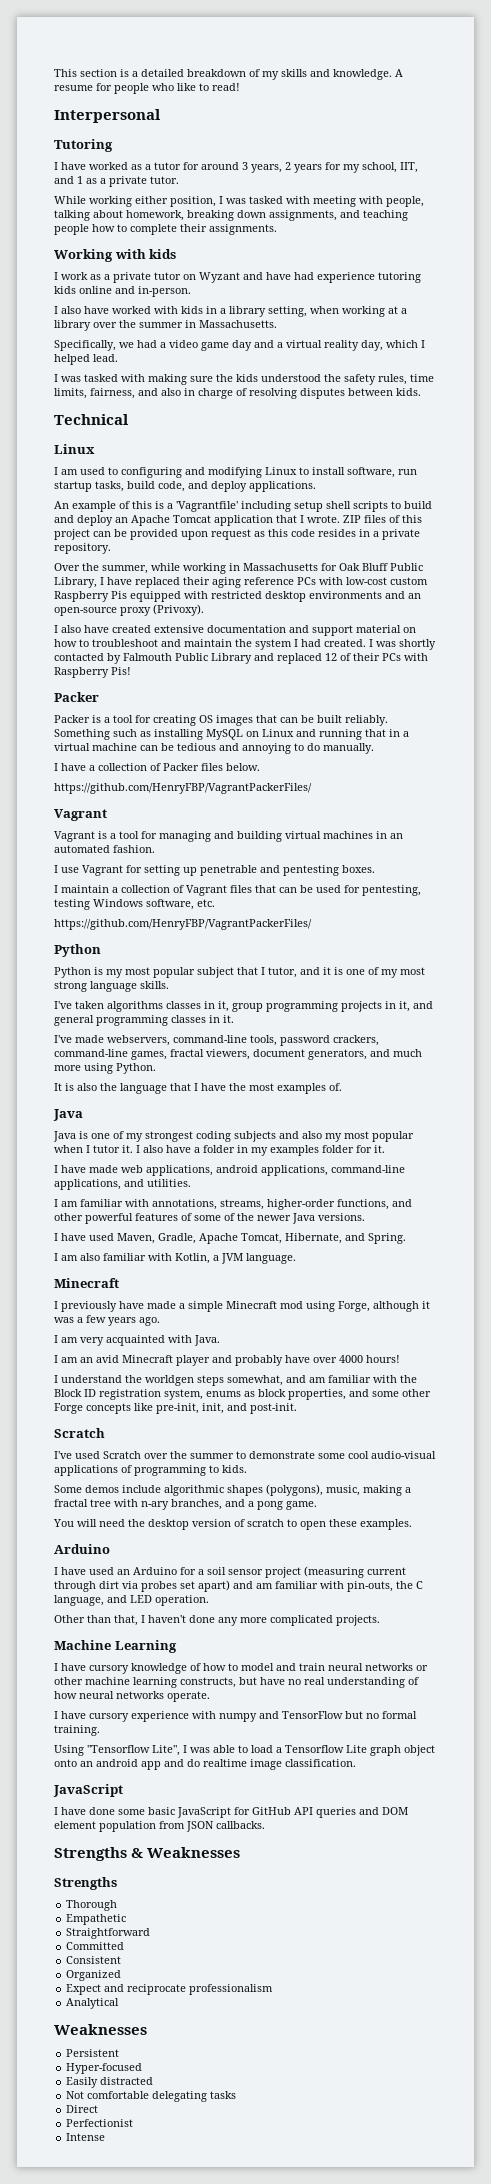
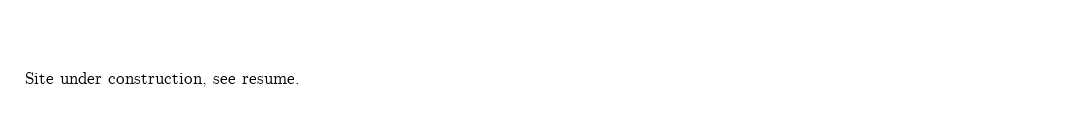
- This section is a detailed breakdown of my skills and knowledge. A resume for people who like to read!
- Interpersonal
- Tutoring
- I have worked as a tutor for around 3 years, 2 years for my school, IIT, and 1 as a private tutor.
- While working either position, I was tasked with meeting with people, talking about homework, breaking down assignments, and teaching people how to complete their assignments.
- Working with kids
- I work as a private tutor on Wyzant and have had experience tutoring kids online and in-person.
- I also have worked with kids in a library setting, when working at a library over the summer in Massachusetts.
- Specifically, we had a video game day and a virtual reality day, which I helped lead.
- I was tasked with making sure the kids understood the safety rules, time limits, fairness, and also in charge of resolving disputes between kids.
- Technical
- Linux
- I am used to configuring and modifying Linux to install software, run startup tasks, build code, and deploy applications.
- An example of this is a 'Vagrantfile' including setup shell scripts to build and deploy an Apache Tomcat application that I wrote. ZIP files of this project can be provided upon request as this code resides in a private repository.
- Over the summer, while working in Massachusetts for Oak Bluff Public Library, I have replaced their aging reference PCs with low-cost custom Raspberry Pis equipped with restricted desktop environments and an open-source proxy (Privoxy).
- I also have created extensive documentation and support material on how to troubleshoot and maintain the system I had created. I was shortly contacted by Falmouth Public Library and replaced 12 of their PCs with Raspberry Pis!
- Packer
- Packer is a tool for creating OS images that can be built reliably. Something such as installing MySQL on Linux and running that in a virtual machine can be tedious and annoying to do manually.
- I have a collection of Packer files below.
- https://github.com/HenryFBP/VagrantPackerFiles/
- Vagrant
- Vagrant is a tool for managing and building virtual machines in an automated fashion.
- I use Vagrant for setting up penetrable and pentesting boxes.
- I maintain a collection of Vagrant files that can be used for pentesting, testing Windows software, etc.
- https://github.com/HenryFBP/VagrantPackerFiles/
- Python
- Python is my most popular subject that I tutor, and it is one of my most strong language skills.
- I've taken algorithms classes in it, group programming projects in it, and general programming classes in it.
- I've made webservers, command-line tools, password crackers, command-line games, fractal viewers, document generators, and much more using Python.
- It is also the language that I have the most examples of.
- Java
- Java is one of my strongest coding subjects and also my most popular when I tutor it. I also have a folder in my examples folder for it.
- I have made web applications, android applications, command-line applications, and utilities.
- I am familiar with annotations, streams, higher-order functions, and other powerful features of some of the newer Java versions.
- I have used Maven, Gradle, Apache Tomcat, Hibernate, and Spring.
- I am also familiar with Kotlin, a JVM language.
- Minecraft
- I previously have made a simple Minecraft mod using Forge, although it was a few years ago.
- I am very acquainted with Java.
- I am an avid Minecraft player and probably have over 4000 hours!
- I understand the worldgen steps somewhat, and am familiar with the Block ID registration system, enums as block properties, and some other Forge concepts like pre-init, init, and post-init.
- Scratch
- I've used Scratch over the summer to demonstrate some cool audio-visual applications of programming to kids.
- Some demos include algorithmic shapes (polygons), music, making a fractal tree with n-ary branches, and a pong game.
- You will need the desktop version of scratch to open these examples.
- Arduino
- I have used an Arduino for a soil sensor project (measuring current through dirt via probes set apart) and am familiar with pin-outs, the C language, and LED operation.
- Other than that, I haven't done any more complicated projects.
- Machine Learning
- I have cursory knowledge of how to model and train neural networks or other machine learning constructs, but have no real understanding of how neural networks operate.
- I have cursory experience with numpy and TensorFlow but no formal training.
- Using "Tensorflow Lite", I was able to load a Tensorflow Lite graph object onto an android app and do realtime image classification.
- JavaScript
- I have done some basic JavaScript for GitHub API queries and DOM element population from JSON callbacks.
- Strengths & Weaknesses
- Strengths
- Thorough
- Empathetic
- Straightforward
- Committed
- Consistent
- Organized
- Expect and reciprocate professionalism
- Analytical
- Weaknesses
- Persistent
- Hyper-focused
- Easily distracted
- Not comfortable delegating tasks
- Direct
- Perfectionist
- Intense
+ Site under construction, see resume.

